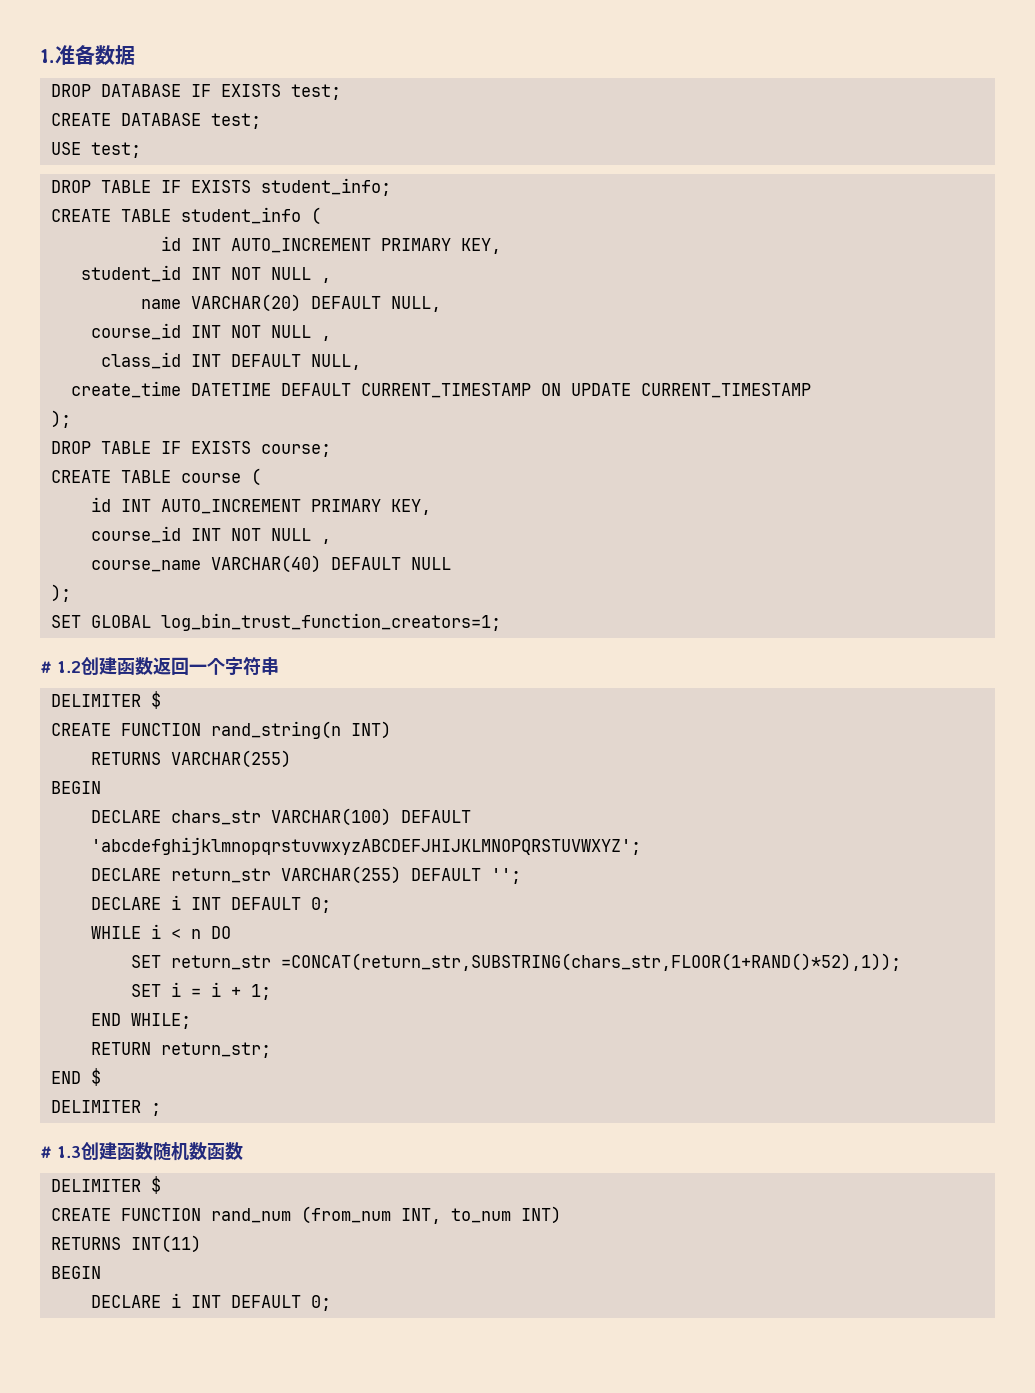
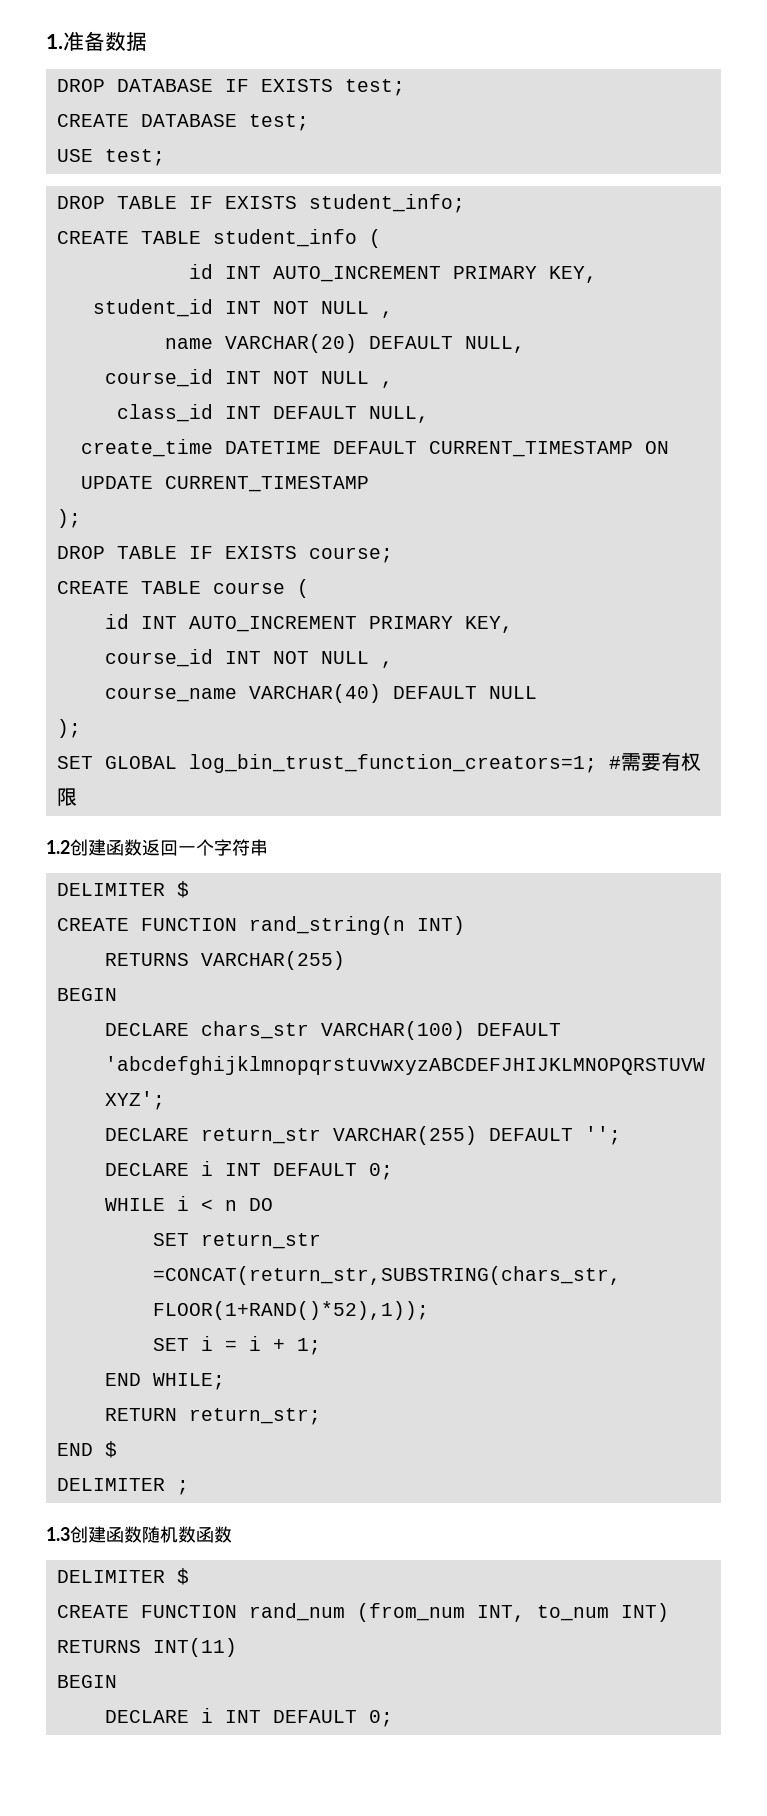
- SET GLOBAL log_bin_trust_function_creators=1;
- # 1.2创建函数返回一个字符串
+ SET GLOBAL log_bin_trust_function_creators=1; #需要有权限
+ 1.2创建函数返回一个字符串
- # 1.3创建函数随机数函数
+ 1.3创建函数随机数函数

